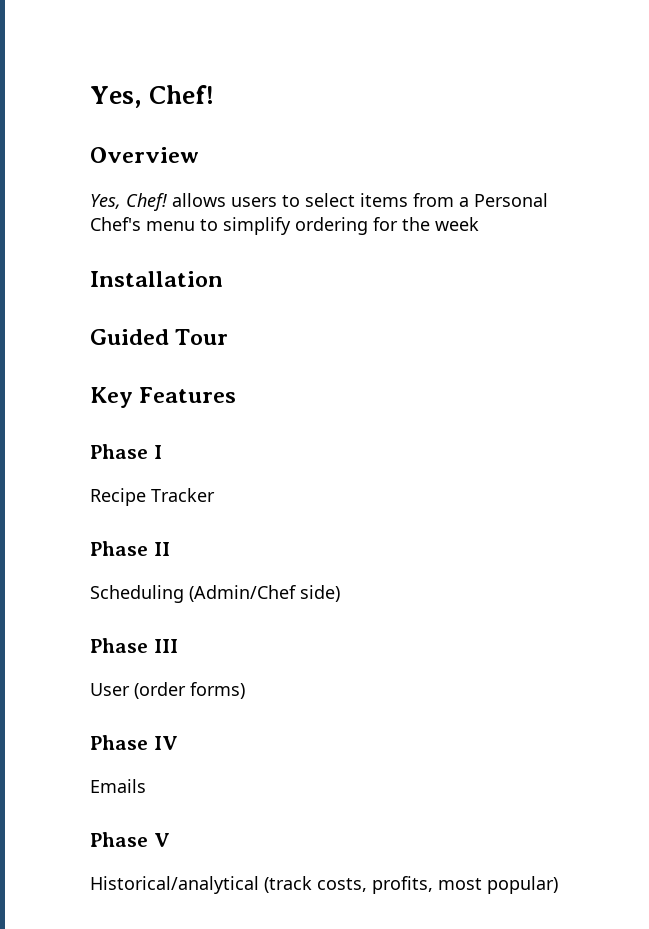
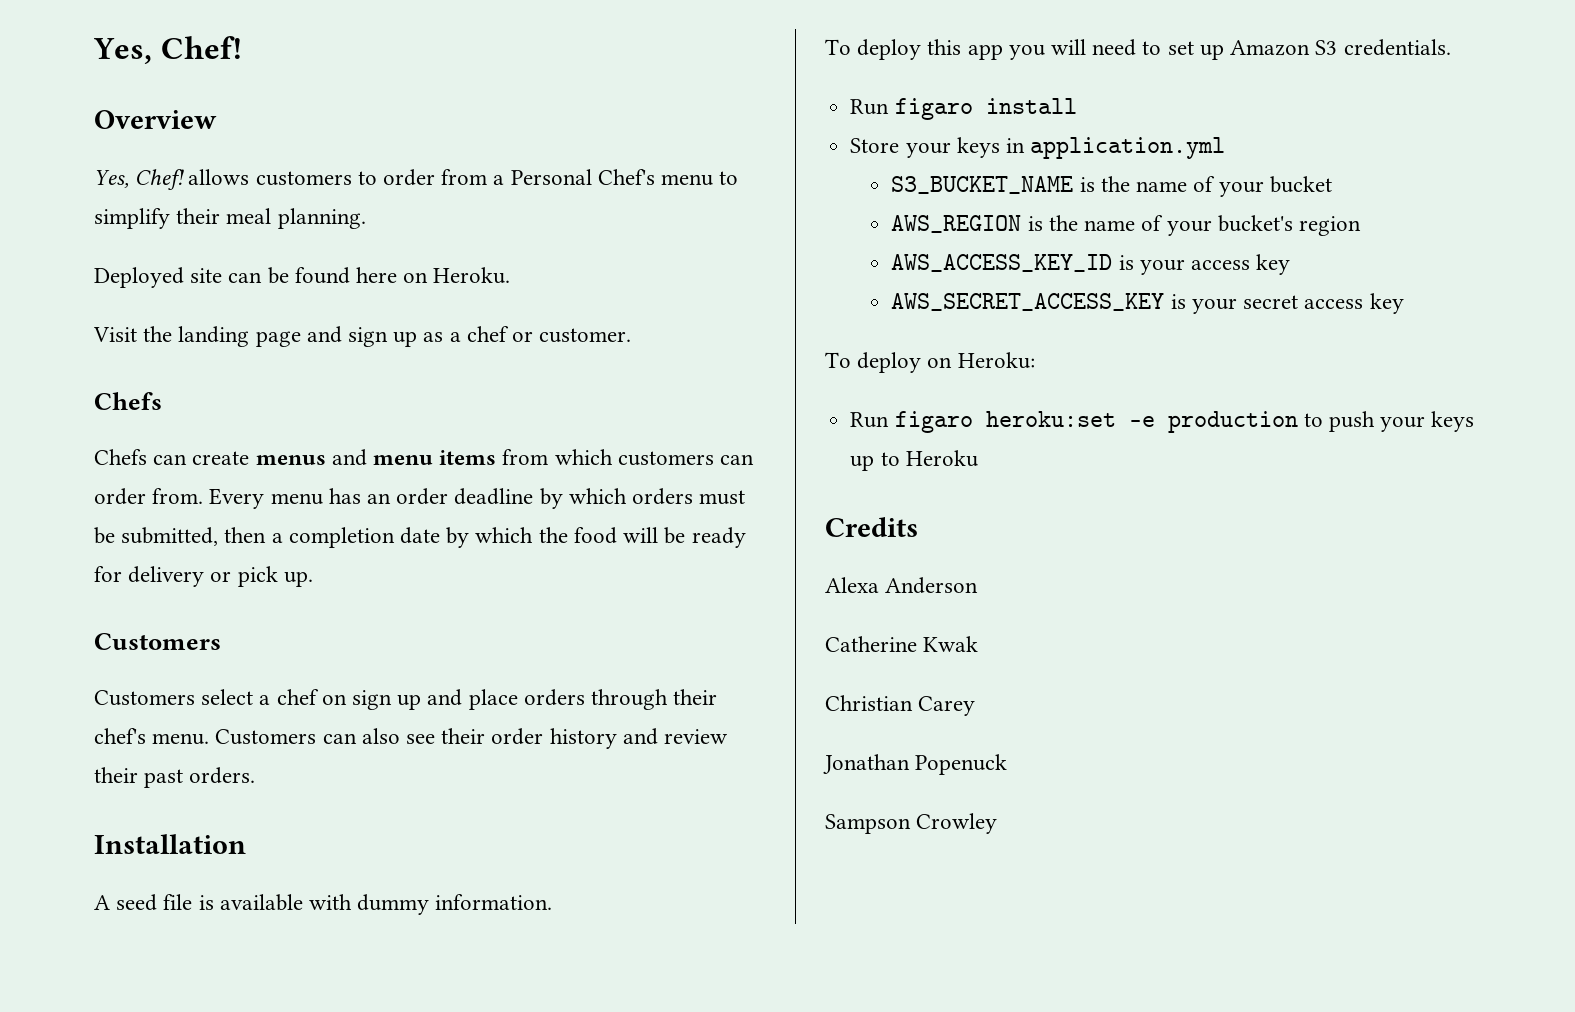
- Yes, Chef! allows users to select items from a Personal Chef's menu to simplify ordering for the week
+ Yes, Chef! allows customers to order from a Personal Chef's menu to simplify their meal planning.
+ Deployed site can be found here on Heroku.
+ Visit the landing page and sign up as a chef or customer.
+ Chefs
+ Chefs can create menus and menu items from which customers can order from. Every menu has an order deadline by which orders must be submitted, then a completion date by which the food will be ready for delivery or pick up.
+ Customers
+ Customers select a chef on sign up and place orders through their chef's menu. Customers can also see their order history and review their past orders.
  Installation
- Guided Tour
- Key Features
- Phase I
- Recipe Tracker
- Phase II
- Scheduling (Admin/Chef side)
- Phase III
- User (order forms)
- Phase IV
- Emails
- Phase V
- Historical/analytical (track costs, profits, most popular)
+ A seed file is available with dummy information.
+ To deploy this app you will need to set up Amazon S3 credentials.
+ Run figaro install
+ Store your keys in application.yml
+ S3_BUCKET_NAME is the name of your bucket
+ AWS_REGION is the name of your bucket's region
+ AWS_ACCESS_KEY_ID is your access key
+ AWS_SECRET_ACCESS_KEY is your secret access key
+ To deploy on Heroku:
+ Run figaro heroku:set -e production to push your keys up to Heroku
+ Credits
+ Alexa Anderson
+ Catherine Kwak
+ Christian Carey
+ Jonathan Popenuck
+ Sampson Crowley

